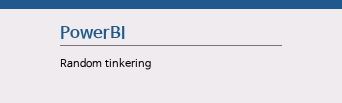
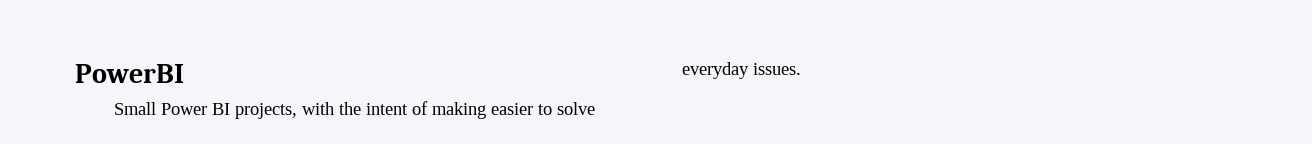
- Random tinkering
+ Small Power BI projects, with the intent of making easier to solve everyday issues.

